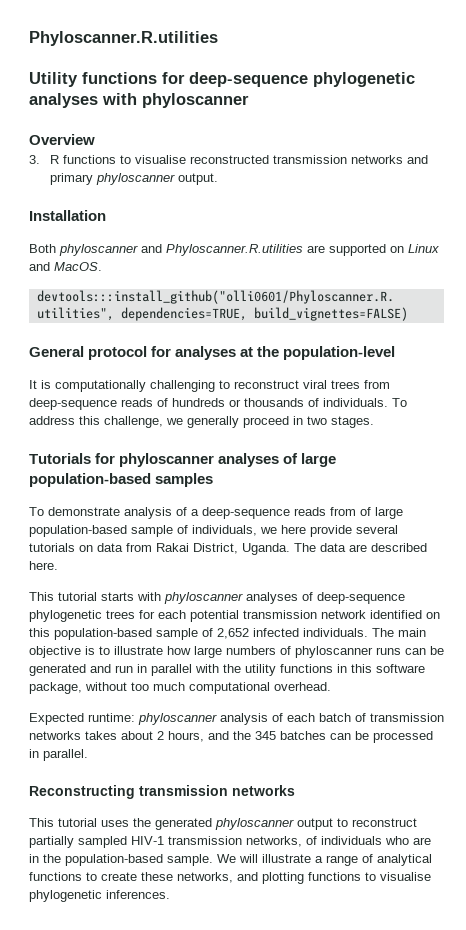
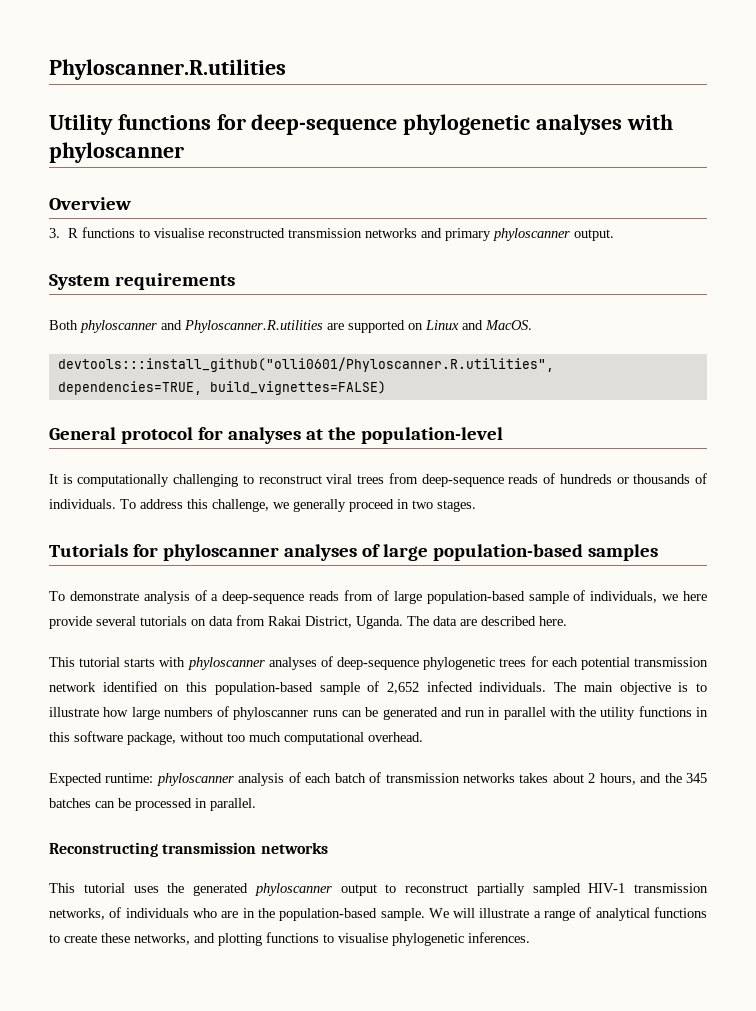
- Installation
+ System requirements

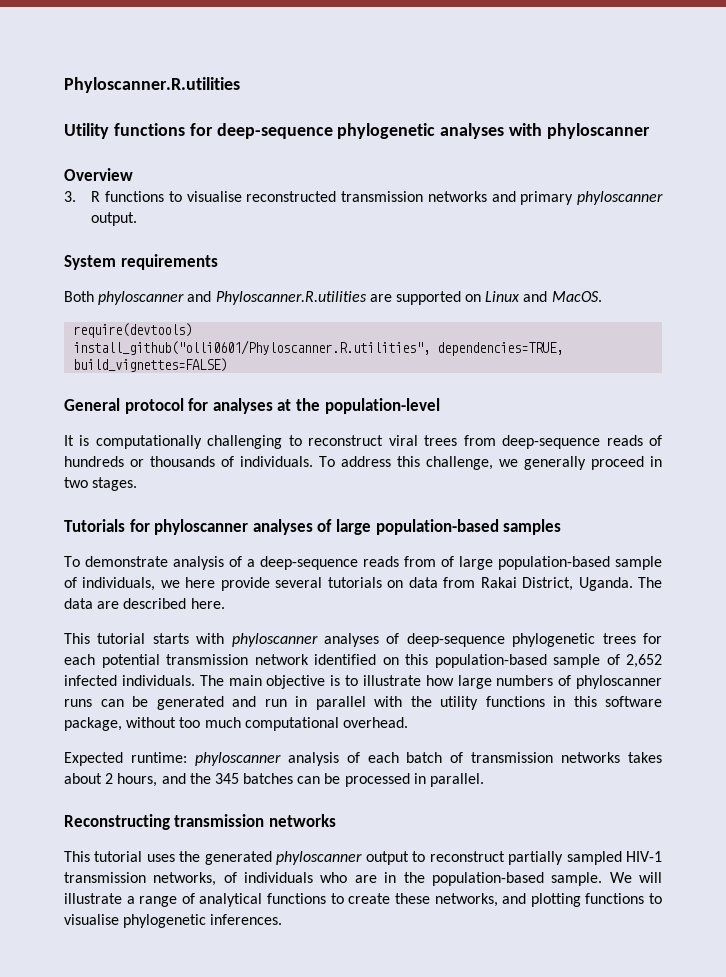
- devtools:::install_github("olli0601/Phyloscanner.R.utilities", dependencies=TRUE, build_vignettes=FALSE)
+ require(devtools)
+ install_github("olli0601/Phyloscanner.R.utilities", dependencies=TRUE, build_vignettes=FALSE)

